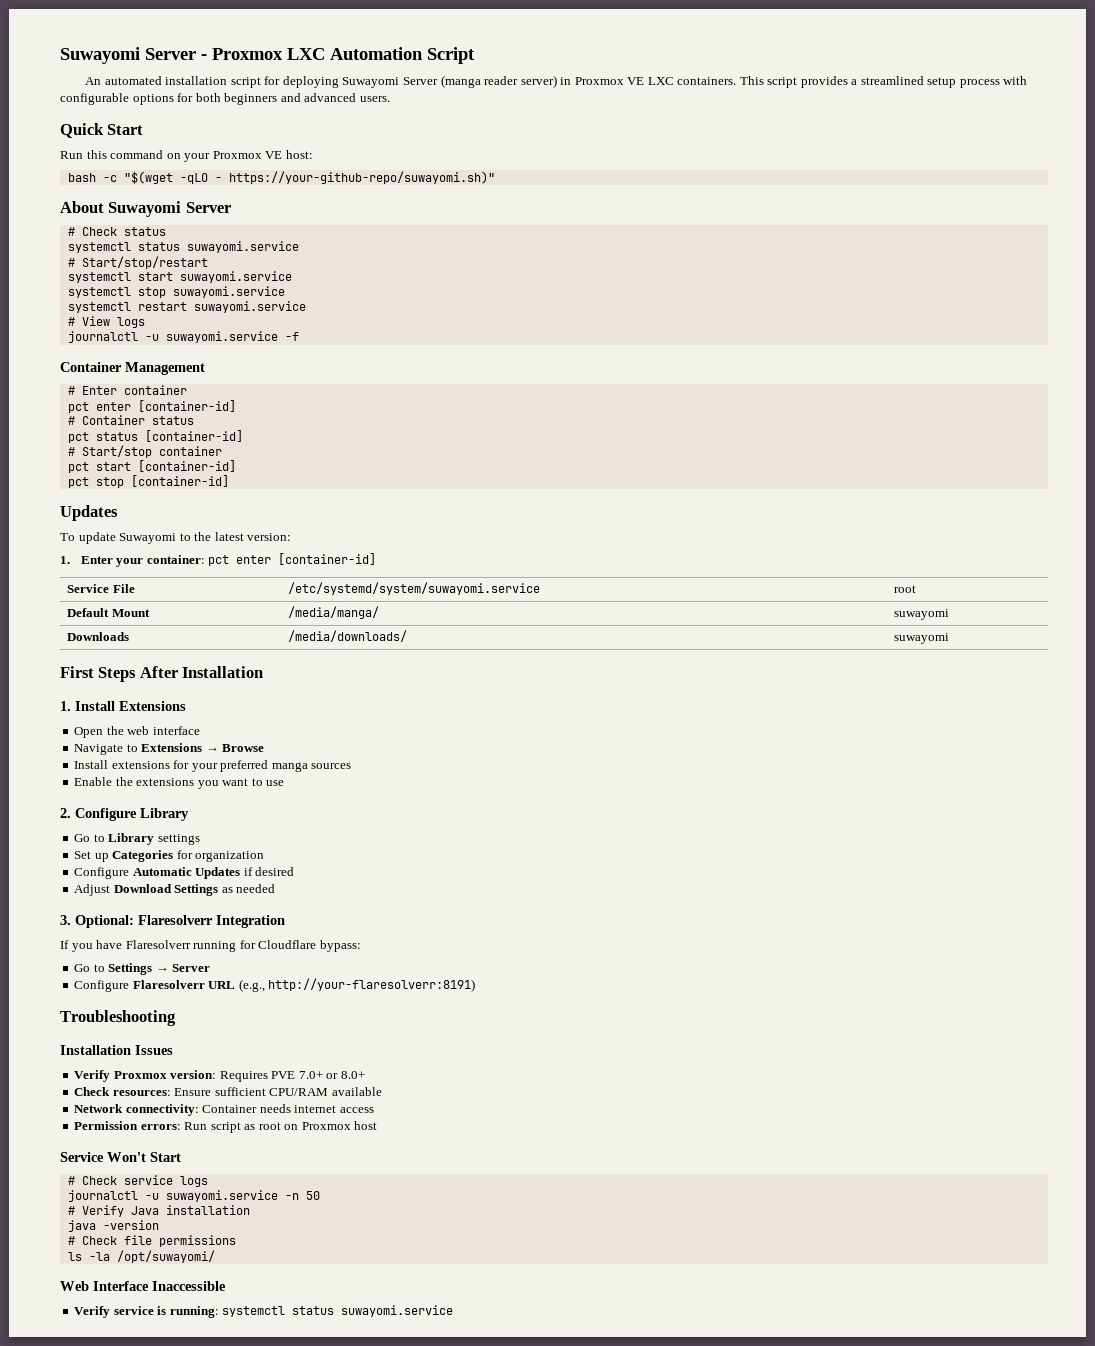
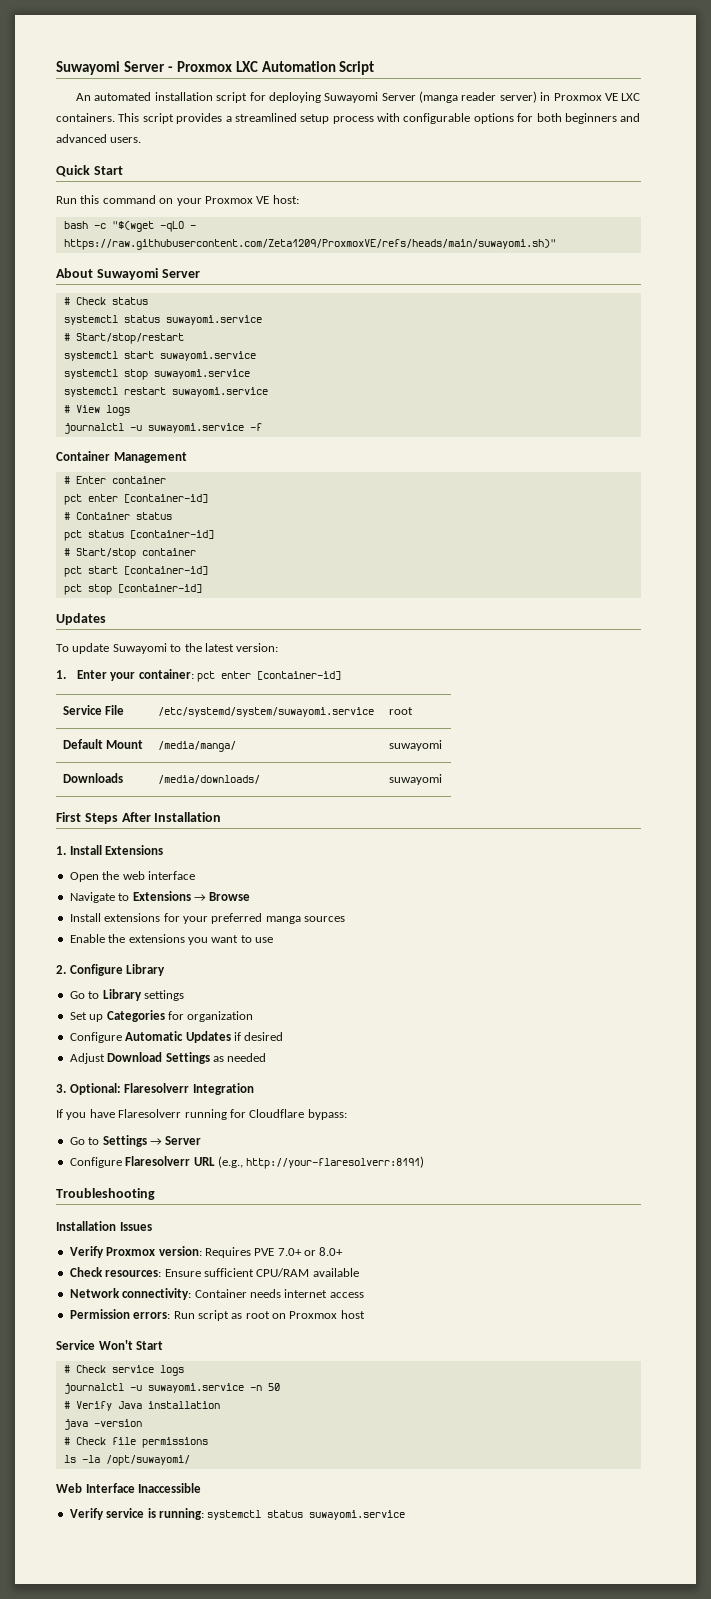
- bash -c "$(wget -qLO - https://your-github-repo/suwayomi.sh)"
+ bash -c "$(wget -qLO - https://raw.githubusercontent.com/Zeta1209/ProxmoxVE/refs/heads/main/suwayomi.sh)"

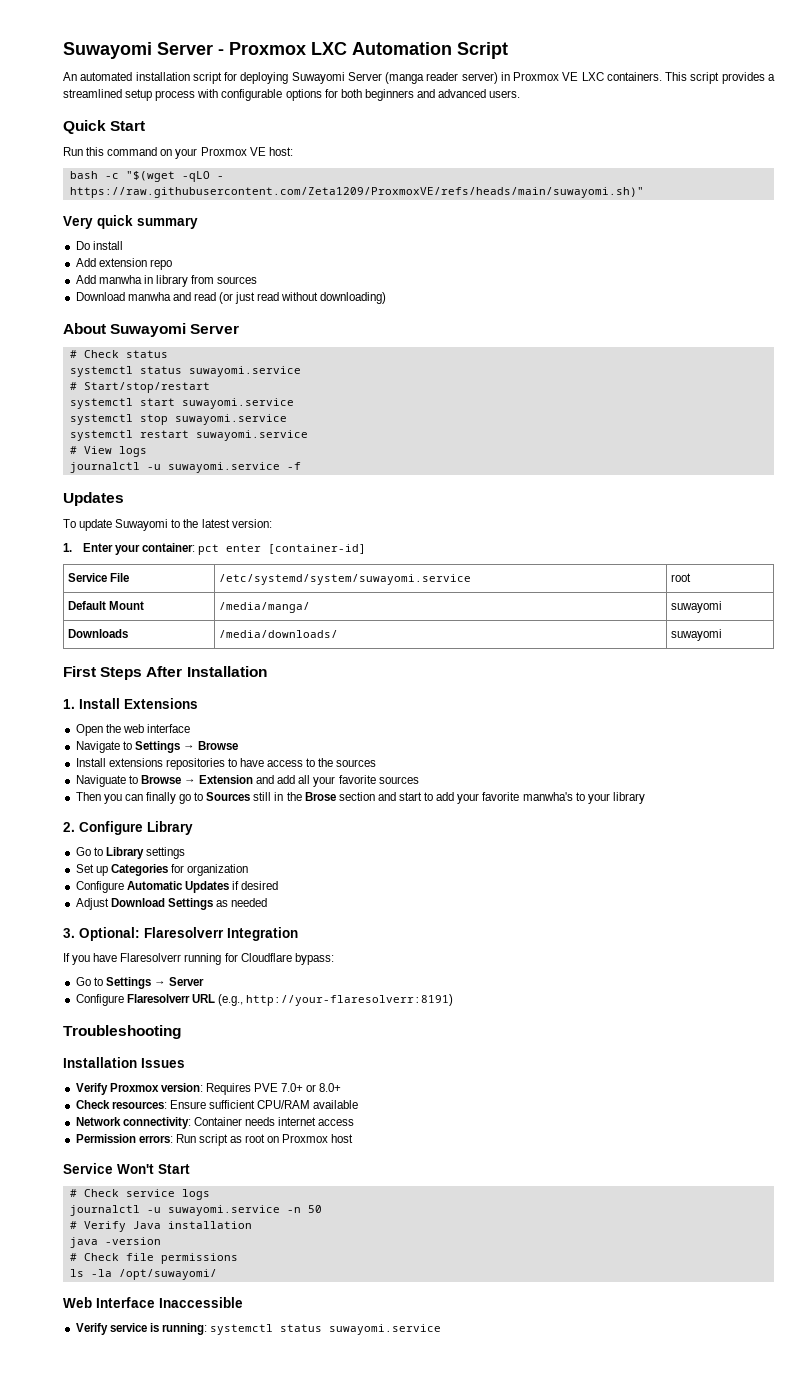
+ Very quick summary
+ Do install
+ Add extension repo
+ Add manwha in library from sources
+ Download manwha and read (or just read without downloading)
- Container Management
- # Enter container
- pct enter [container-id]
- # Container status
- pct status [container-id]
- # Start/stop container
- pct start [container-id]
- pct stop [container-id]
- Navigate to Extensions → Browse
+ Navigate to Settings → Browse
- Install extensions for your preferred manga sources
- Enable the extensions you want to use
+ Install extensions repositories to have access to the sources
+ Naviguate to Browse → Extension and add all your favorite sources
+ Then you can finally go to Sources still in the Brose section and start to add your favorite manwha's to your library

